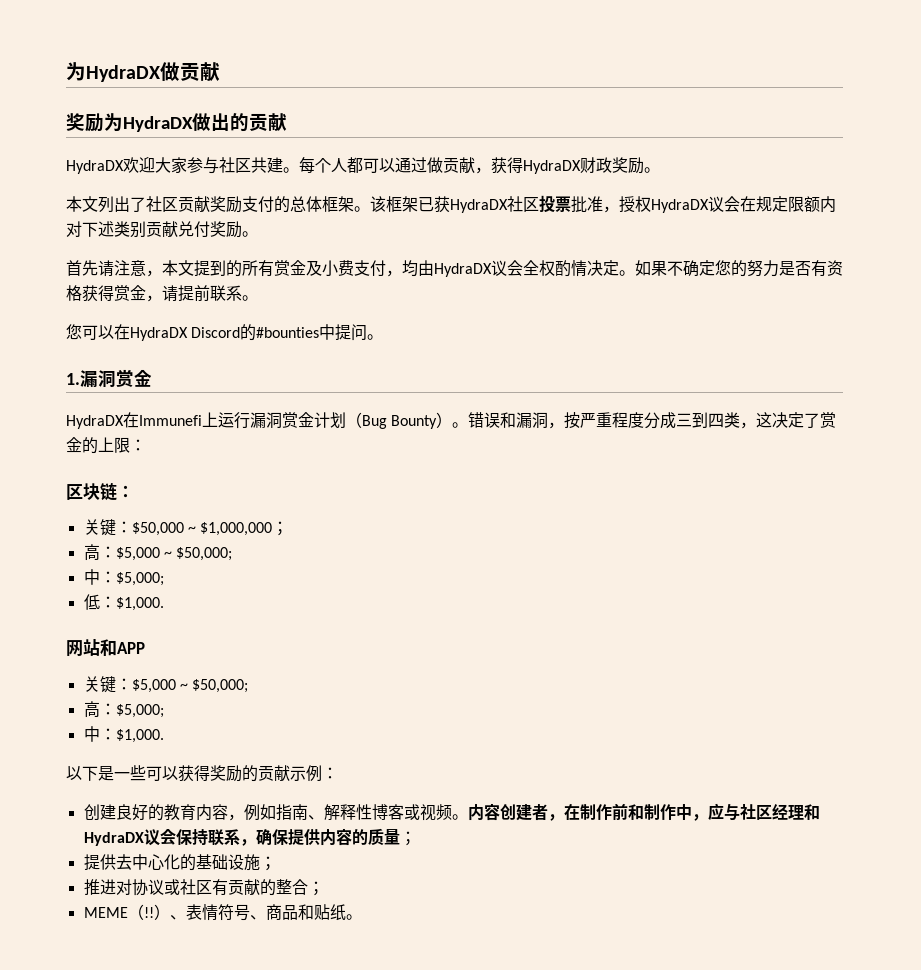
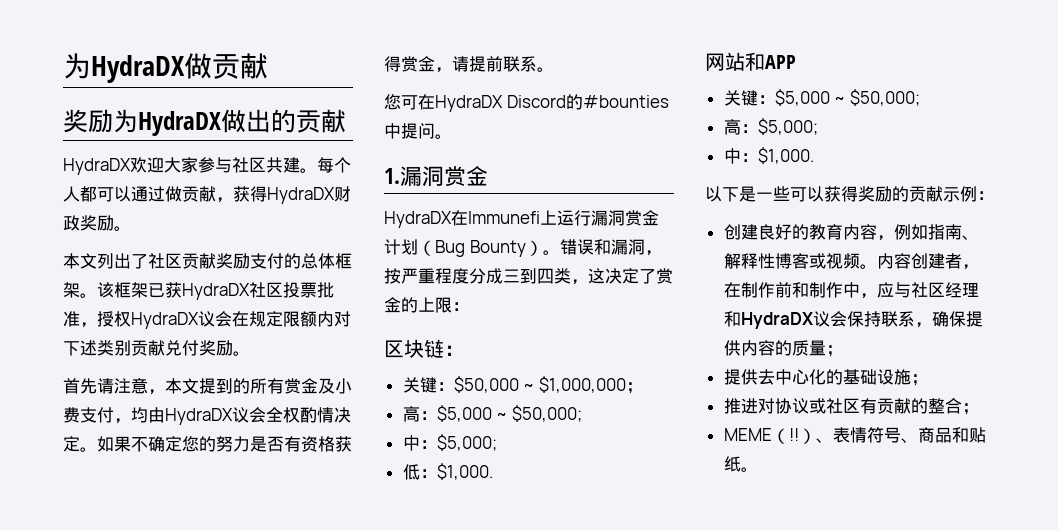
- 您可以在HydraDX Discord的#bounties中提问。
+ 您可在HydraDX Discord的#bounties中提问。

